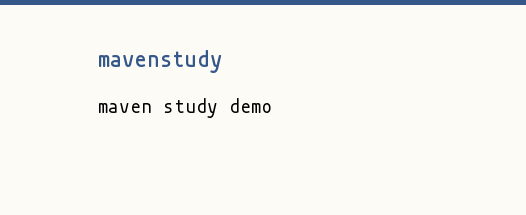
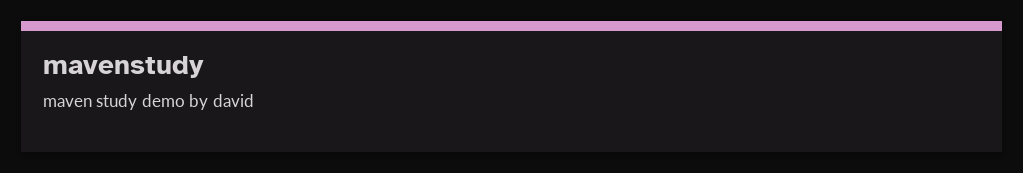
- maven study demo
+ maven study demo by david

